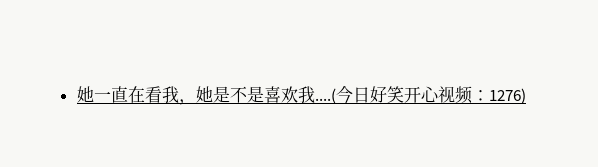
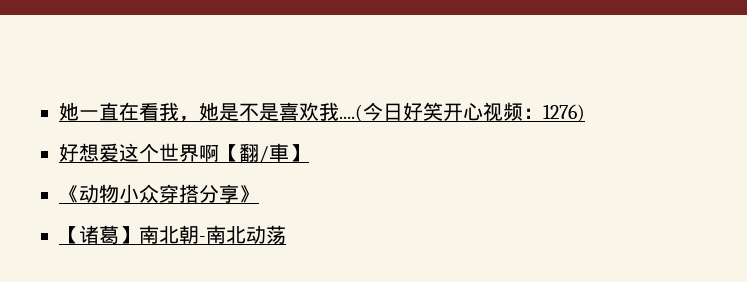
+ 好想爱这个世界啊【翻/車】
+ 《动物小众穿搭分享》
+ 【诸葛】南北朝-南北动荡

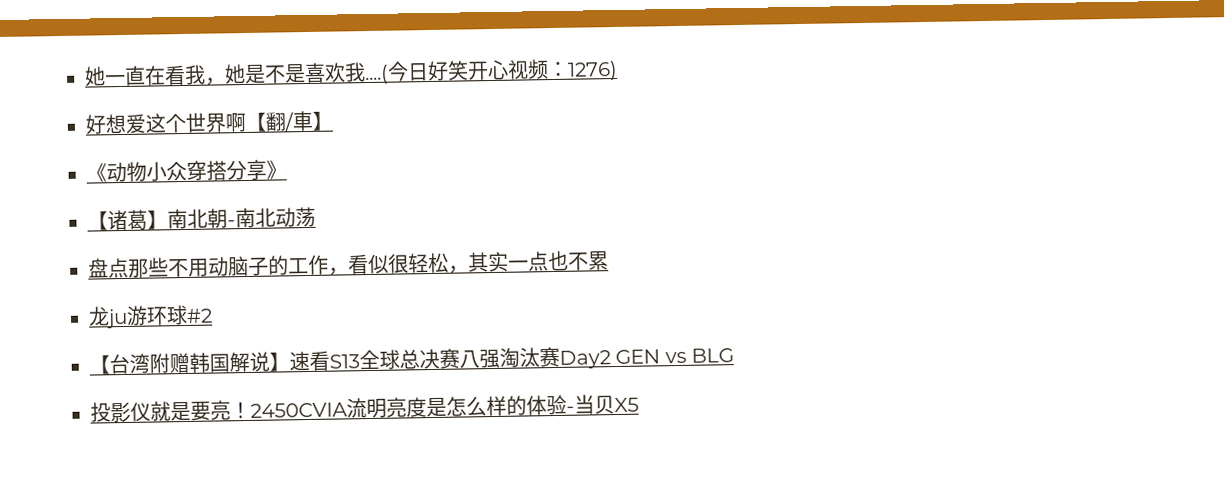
+ 盘点那些不用动脑子的工作，看似很轻松，其实一点也不累
+ 龙ju游环球#2
+ 【台湾附赠韩国解说】速看S13全球总决赛八强淘汰赛Day2 GEN vs BLG
+ 投影仪就是要亮！2450CVIA流明亮度是怎么样的体验-当贝X5

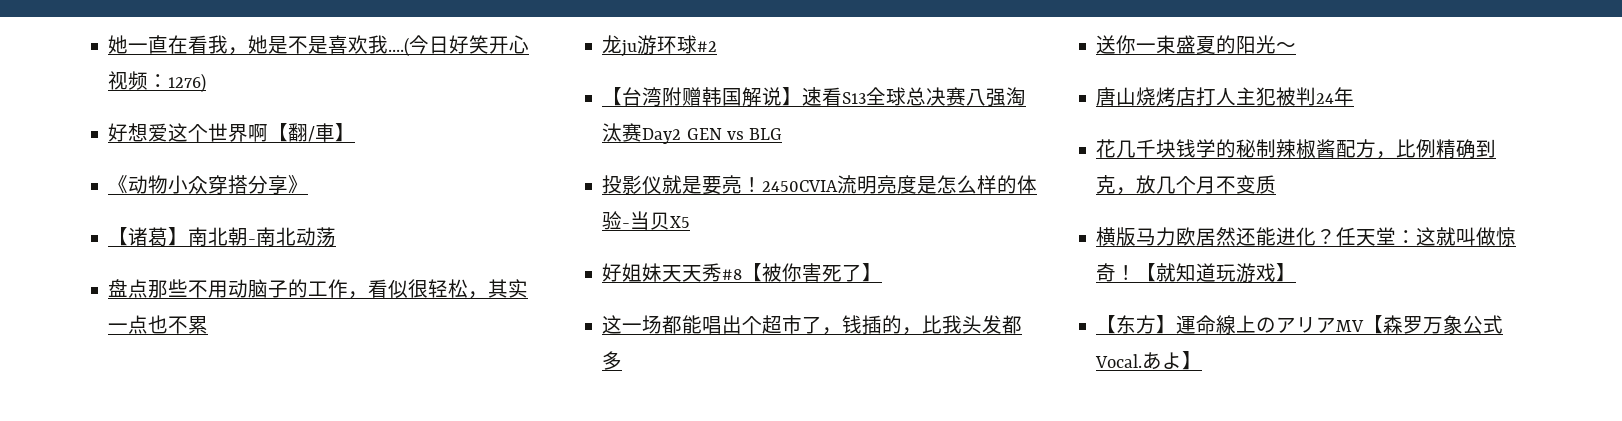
+ 好姐妹天天秀#8【被你害死了】
+ 这一场都能唱出个超市了，钱插的，比我头发都多
+ 送你一束盛夏的阳光～
+ 唐山烧烤店打人主犯被判24年
+ 花几千块钱学的秘制辣椒酱配方，比例精确到克，放几个月不变质
+ 横版马力欧居然还能进化？任天堂：这就叫做惊奇！【就知道玩游戏】
+ 【东方】運命線上のアリアMV【森罗万象公式Vocal.あよ】

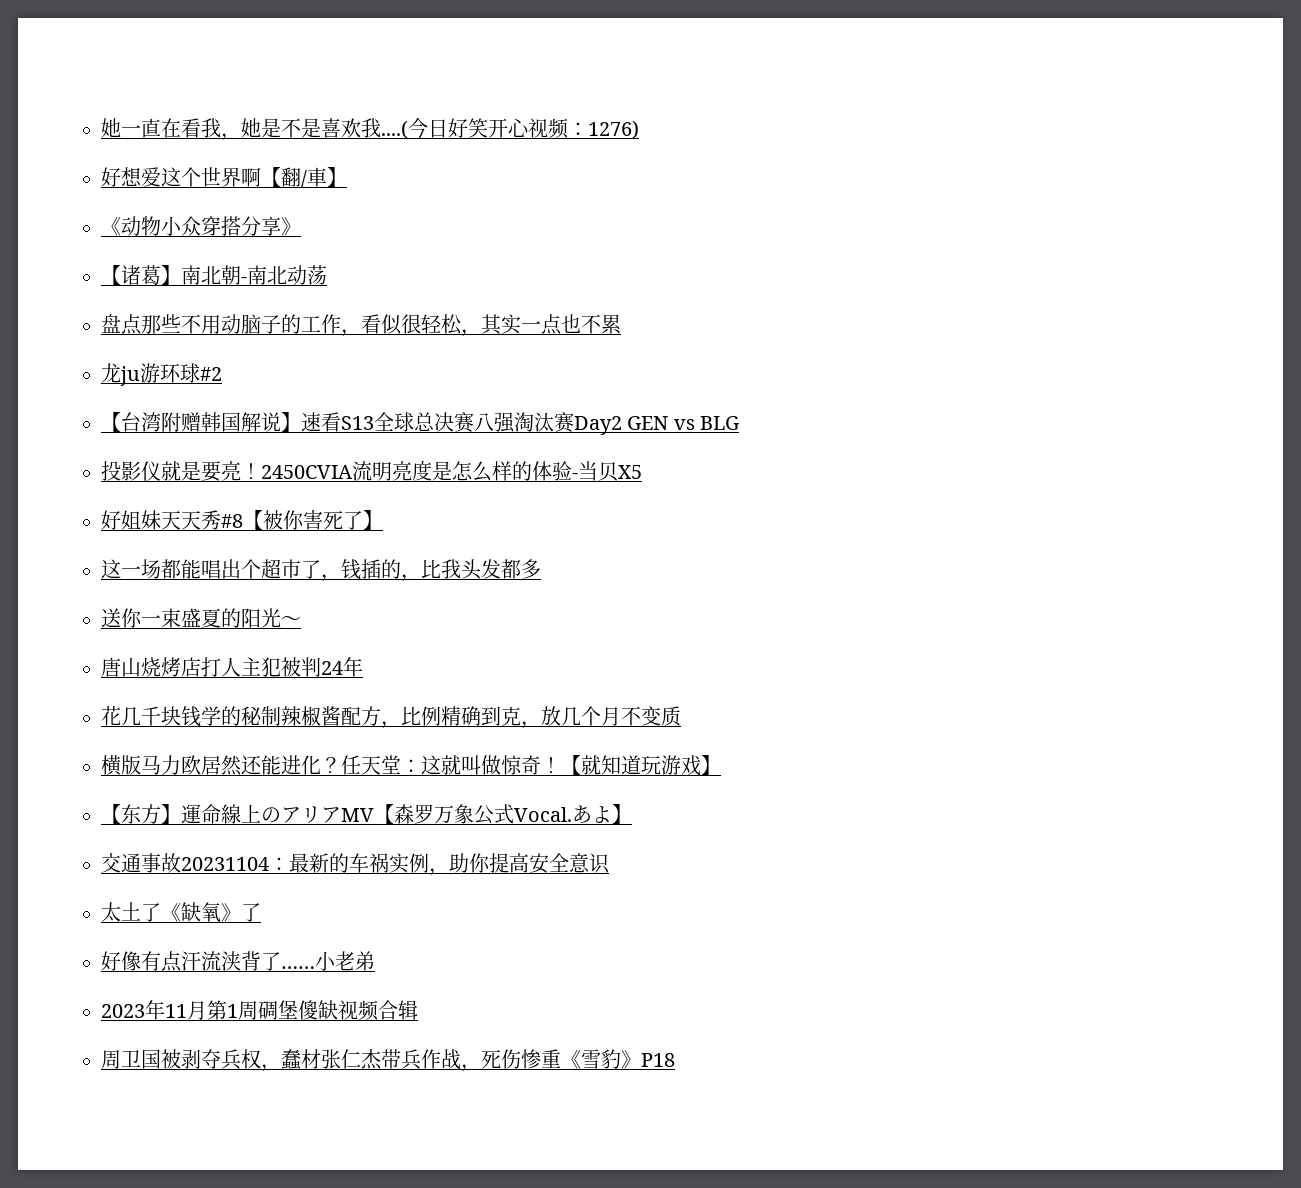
+ 交通事故20231104：最新的车祸实例，助你提高安全意识
+ 太土了《缺氧》了
+ 好像有点汗流浃背了……小老弟
+ 2023年11月第1周碉堡傻缺视频合辑
+ 周卫国被剥夺兵权，蠢材张仁杰带兵作战，死伤惨重《雪豹》P18

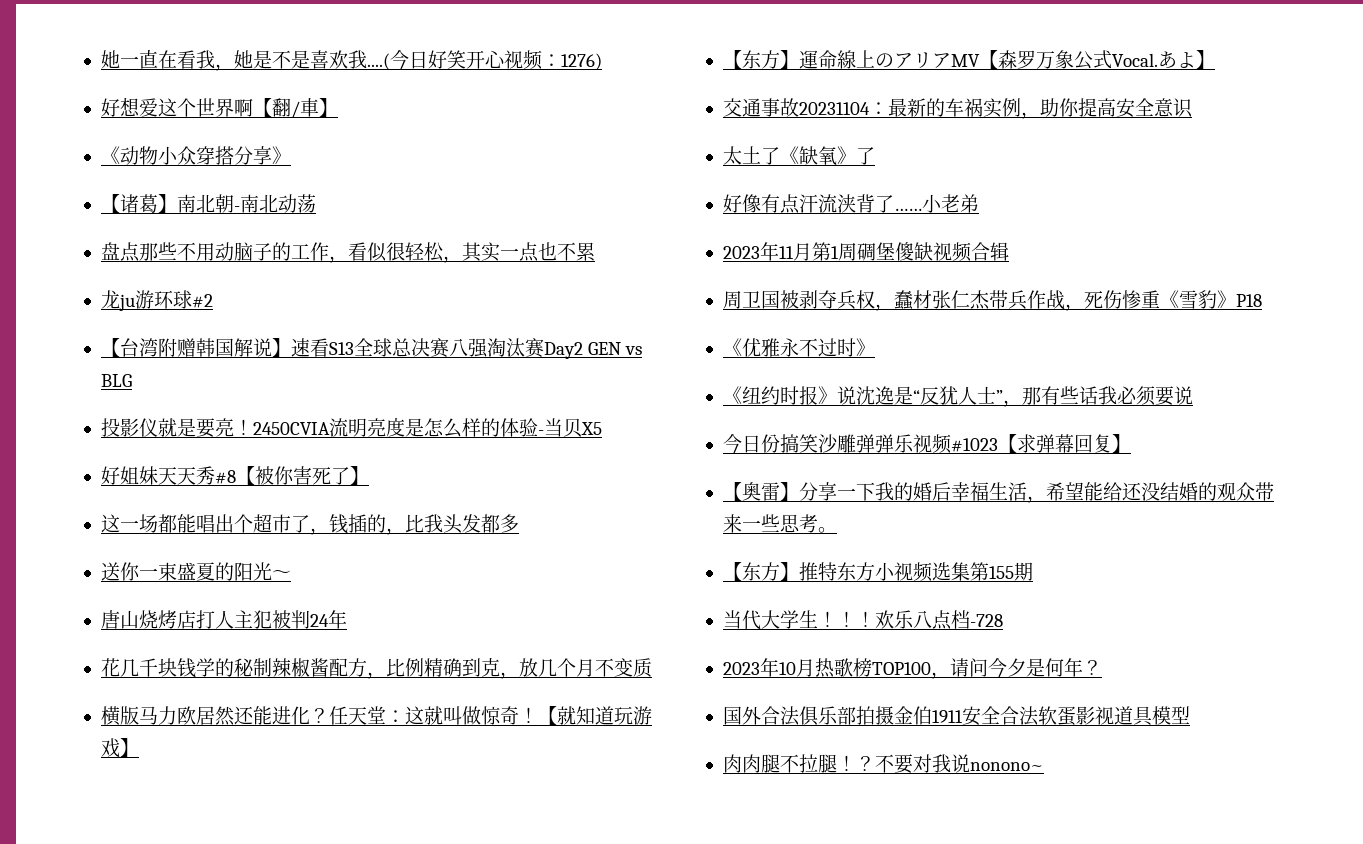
+ 《优雅永不过时》
+ 《纽约时报》说沈逸是“反犹人士”，那有些话我必须要说
+ 今日份搞笑沙雕弹弹乐视频#1023【求弹幕回复】
+ 【奥雷】分享一下我的婚后幸福生活，希望能给还没结婚的观众带来一些思考。
+ 【东方】推特东方小视频选集第155期
+ 当代大学生！！！欢乐八点档-728
+ 2023年10月热歌榜TOP100，请问今夕是何年？
+ 国外合法俱乐部拍摄金伯1911安全合法软蛋影视道具模型
+ 肉肉腿不拉腿！？不要对我说nonono~

